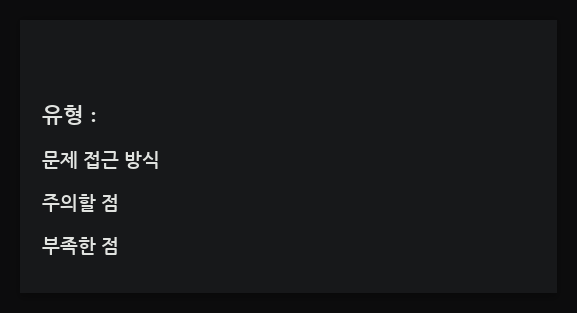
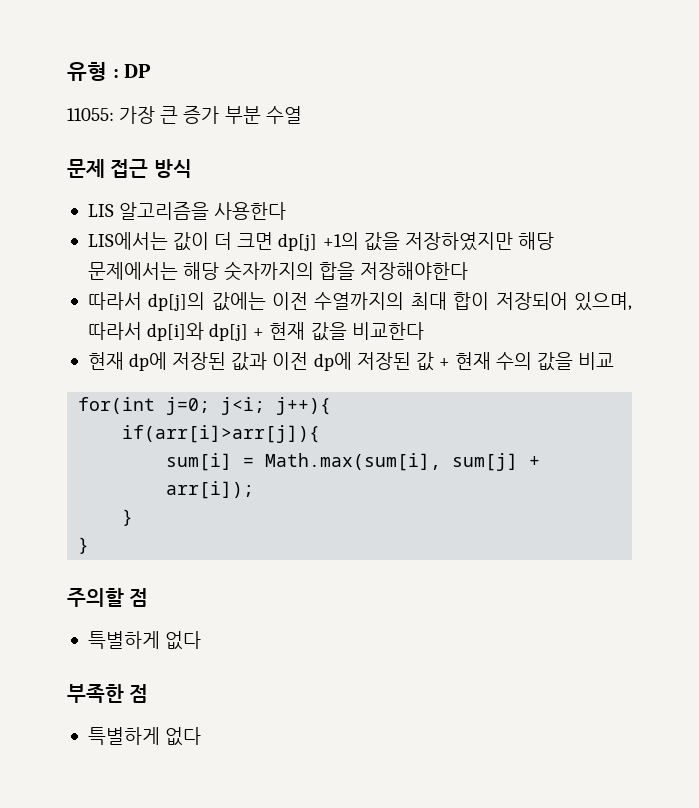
- 유형 :
+ 유형 : DP
+ 11055: 가장 큰 증가 부분 수열
  문제 접근 방식
+ LIS 알고리즘을 사용한다
+ LIS에서는 값이 더 크면 dp[j] +1의 값을 저장하였지만 해당 문제에서는 해당 숫자까지의 합을 저장해야한다
+ 따라서 dp[j]의 값에는 이전 수열까지의 최대 합이 저장되어 있으며, 따라서 dp[i]와 dp[j] + 현재 값을 비교한다
+ 현재 dp에 저장된 값과 이전 dp에 저장된 값 + 현재 수의 값을 비교
+ for(int j=0; j<i; j++){
+ if(arr[i]>arr[j]){
+ sum[i] = Math.max(sum[i], sum[j] + arr[i]);
+ }
+ }
  주의할 점
+ 특별하게 없다
  부족한 점
+ 특별하게 없다

